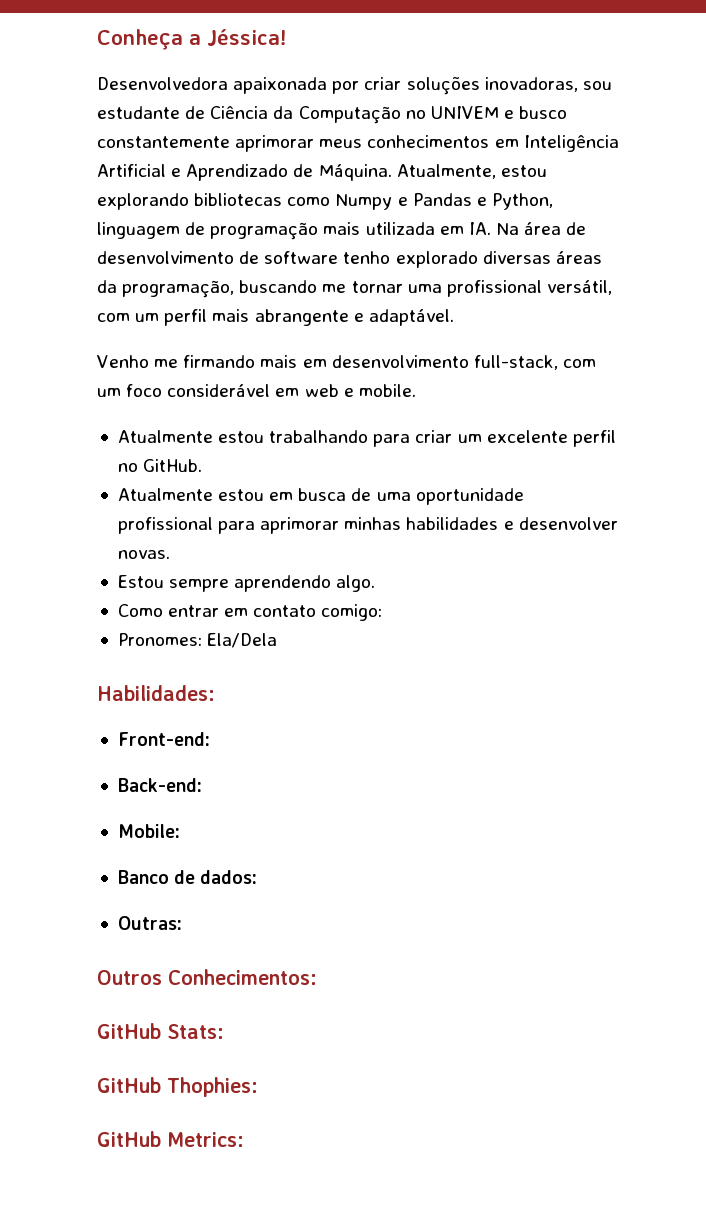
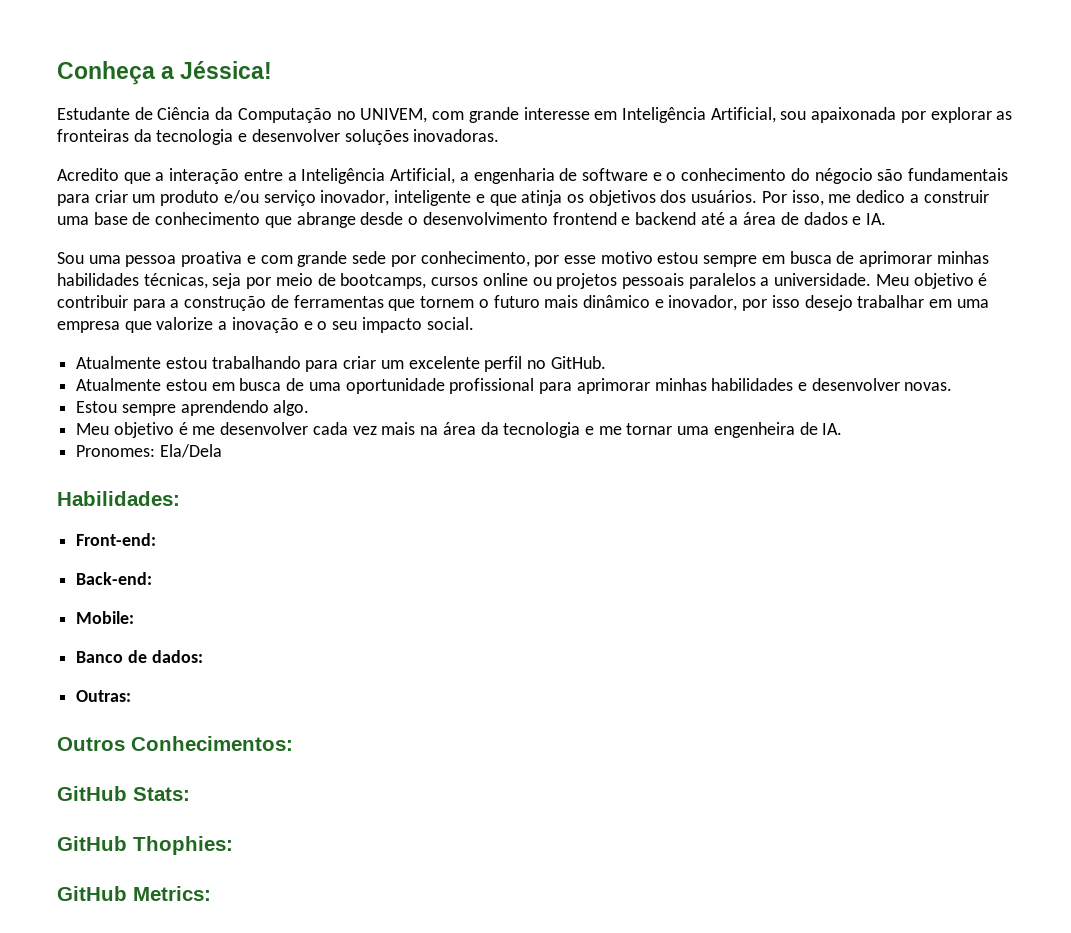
- Desenvolvedora apaixonada por criar soluções inovadoras, sou estudante de Ciência da Computação no UNIVEM e busco constantemente aprimorar meus conhecimentos em Inteligência Artificial e Aprendizado de Máquina. Atualmente, estou explorando bibliotecas como Numpy e Pandas e Python, linguagem de programação mais utilizada em IA. Na área de desenvolvimento de software tenho explorado diversas áreas da programação, buscando me tornar uma profissional versátil, com um perfil mais abrangente e adaptável.
- Venho me firmando mais em desenvolvimento full-stack, com um foco considerável em web e mobile.
+ Estudante de Ciência da Computação no UNIVEM, com grande interesse em Inteligência Artificial, sou apaixonada por explorar as fronteiras da tecnologia e desenvolver soluções inovadoras.
+ Acredito que a interação entre a Inteligência Artificial, a engenharia de software e o conhecimento do négocio são fundamentais para criar um produto e/ou serviço inovador, inteligente e que atinja os objetivos dos usuários. Por isso, me dedico a construir uma base de conhecimento que abrange desde o desenvolvimento frontend e backend até a área de dados e IA.
+ Sou uma pessoa proativa e com grande sede por conhecimento, por esse motivo estou sempre em busca de aprimorar minhas habilidades técnicas, seja por meio de bootcamps, cursos online ou projetos pessoais paralelos a universidade. Meu objetivo é contribuir para a construção de ferramentas que tornem o futuro mais dinâmico e inovador, por isso desejo trabalhar em uma empresa que valorize a inovação e o seu impacto social.
- Como entrar em contato comigo:
+ Meu objetivo é me desenvolver cada vez mais na área da tecnologia e me tornar uma engenheira de IA.

